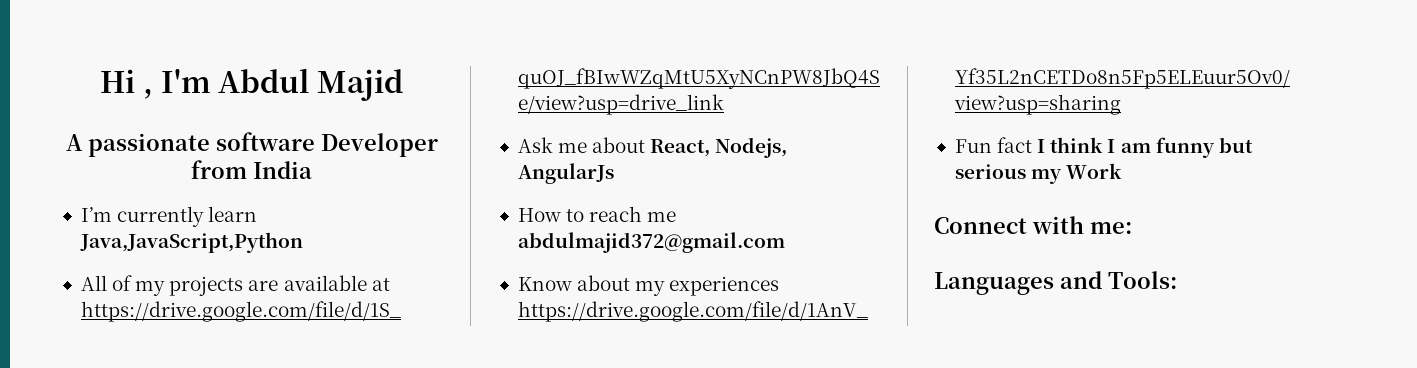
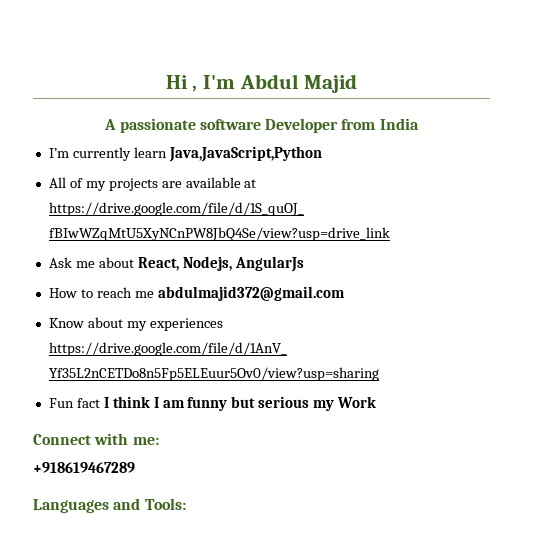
+ +918619467289

